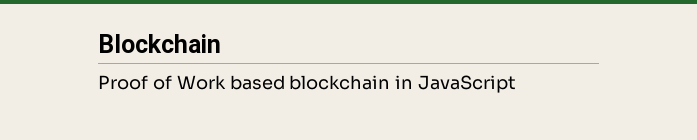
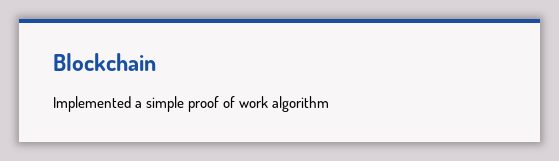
- Proof of Work based blockchain in JavaScript
+ Implemented a simple proof of work algorithm

